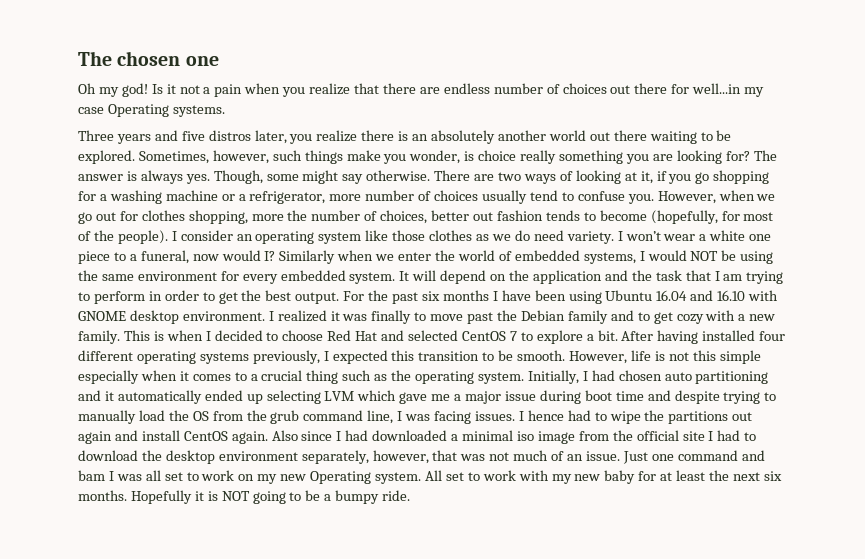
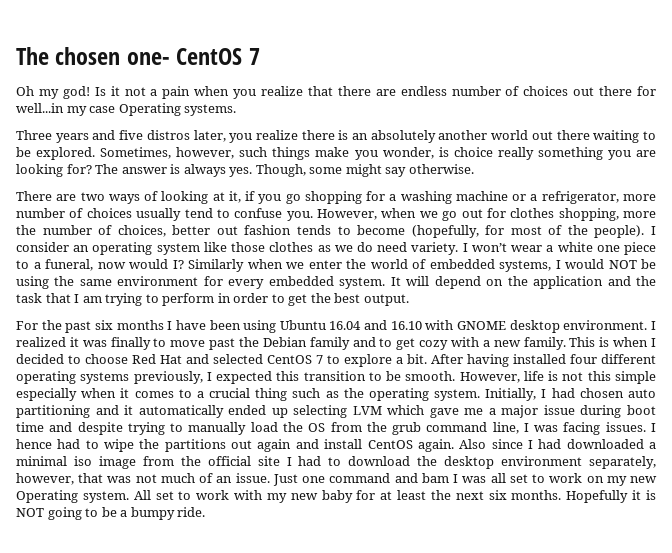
- The chosen one
+ The chosen one- CentOS 7
- Though, some might say otherwise. There are two ways of looking at it, if you go shopping for a washing machine or a refrigerator, more number of choices usually tend to confuse you.
+ Though, some might say otherwise.
+ There are two ways of looking at it, if you go shopping for a washing machine or a refrigerator, more number of choices usually tend to confuse you.
- It will depend on the application and the task that I am trying to perform in order to get the best output. For the past six months I have been using Ubuntu 16.04 and 16.10 with GNOME desktop environment.
+ It will depend on the application and the task that I am trying to perform in order to get the best output.
+ For the past six months I have been using Ubuntu 16.04 and 16.10 with GNOME desktop environment.

